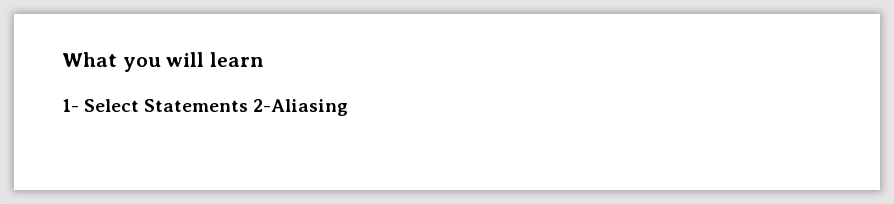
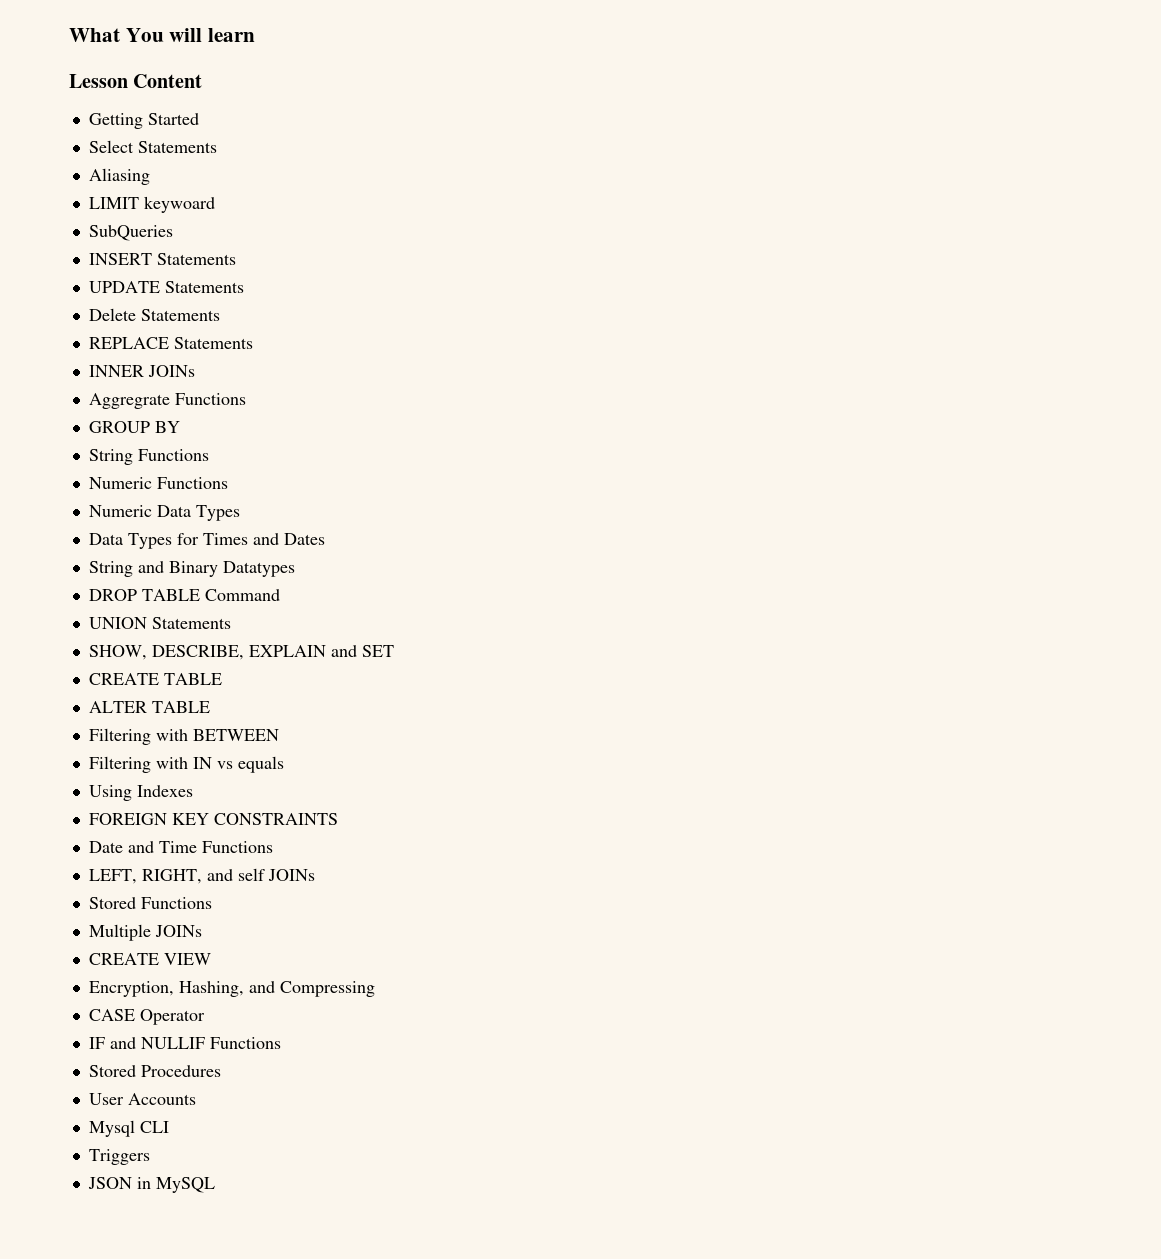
- What you will learn
+ What You will learn
- 1- Select Statements 2-Aliasing
+ Lesson Content
+ Getting Started
+ Select Statements
+ Aliasing
+ LIMIT keywoard
+ SubQueries
+ INSERT Statements
+ UPDATE Statements
+ Delete Statements
+ REPLACE Statements
+ INNER JOINs
+ Aggregrate Functions
+ GROUP BY
+ String Functions
+ Numeric Functions
+ Numeric Data Types
+ Data Types for Times and Dates
+ String and Binary Datatypes
+ DROP TABLE Command
+ UNION Statements
+ SHOW, DESCRIBE, EXPLAIN and SET
+ CREATE TABLE
+ ALTER TABLE
+ Filtering with BETWEEN
+ Filtering with IN vs equals
+ Using Indexes
+ FOREIGN KEY CONSTRAINTS
+ Date and Time Functions
+ LEFT, RIGHT, and self JOINs
+ Stored Functions
+ Multiple JOINs
+ CREATE VIEW
+ Encryption, Hashing, and Compressing
+ CASE Operator
+ IF and NULLIF Functions
+ Stored Procedures
+ User Accounts
+ Mysql CLI
+ Triggers
+ JSON in MySQL

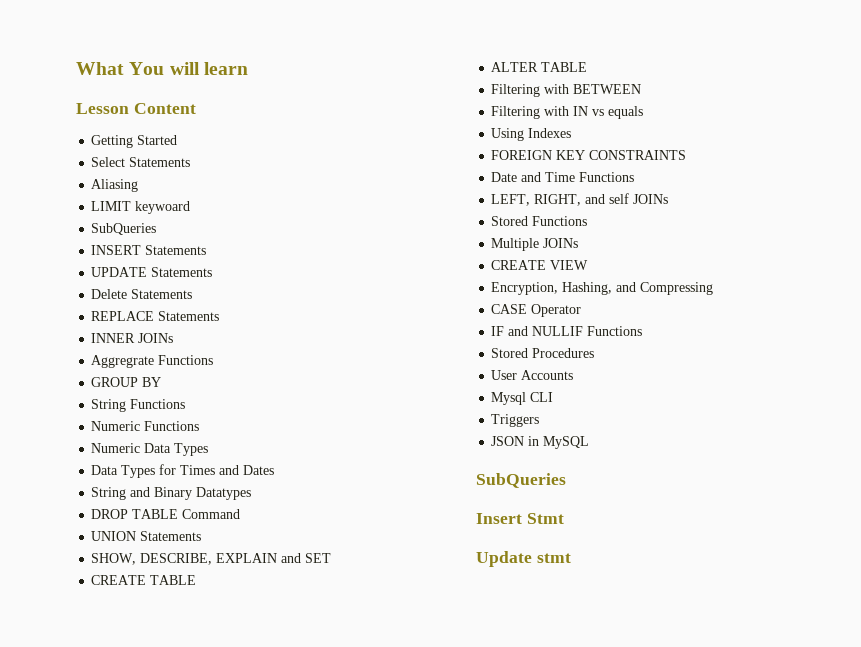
  JSON in MySQL
+ SubQueries
+ Insert Stmt
+ Update stmt

